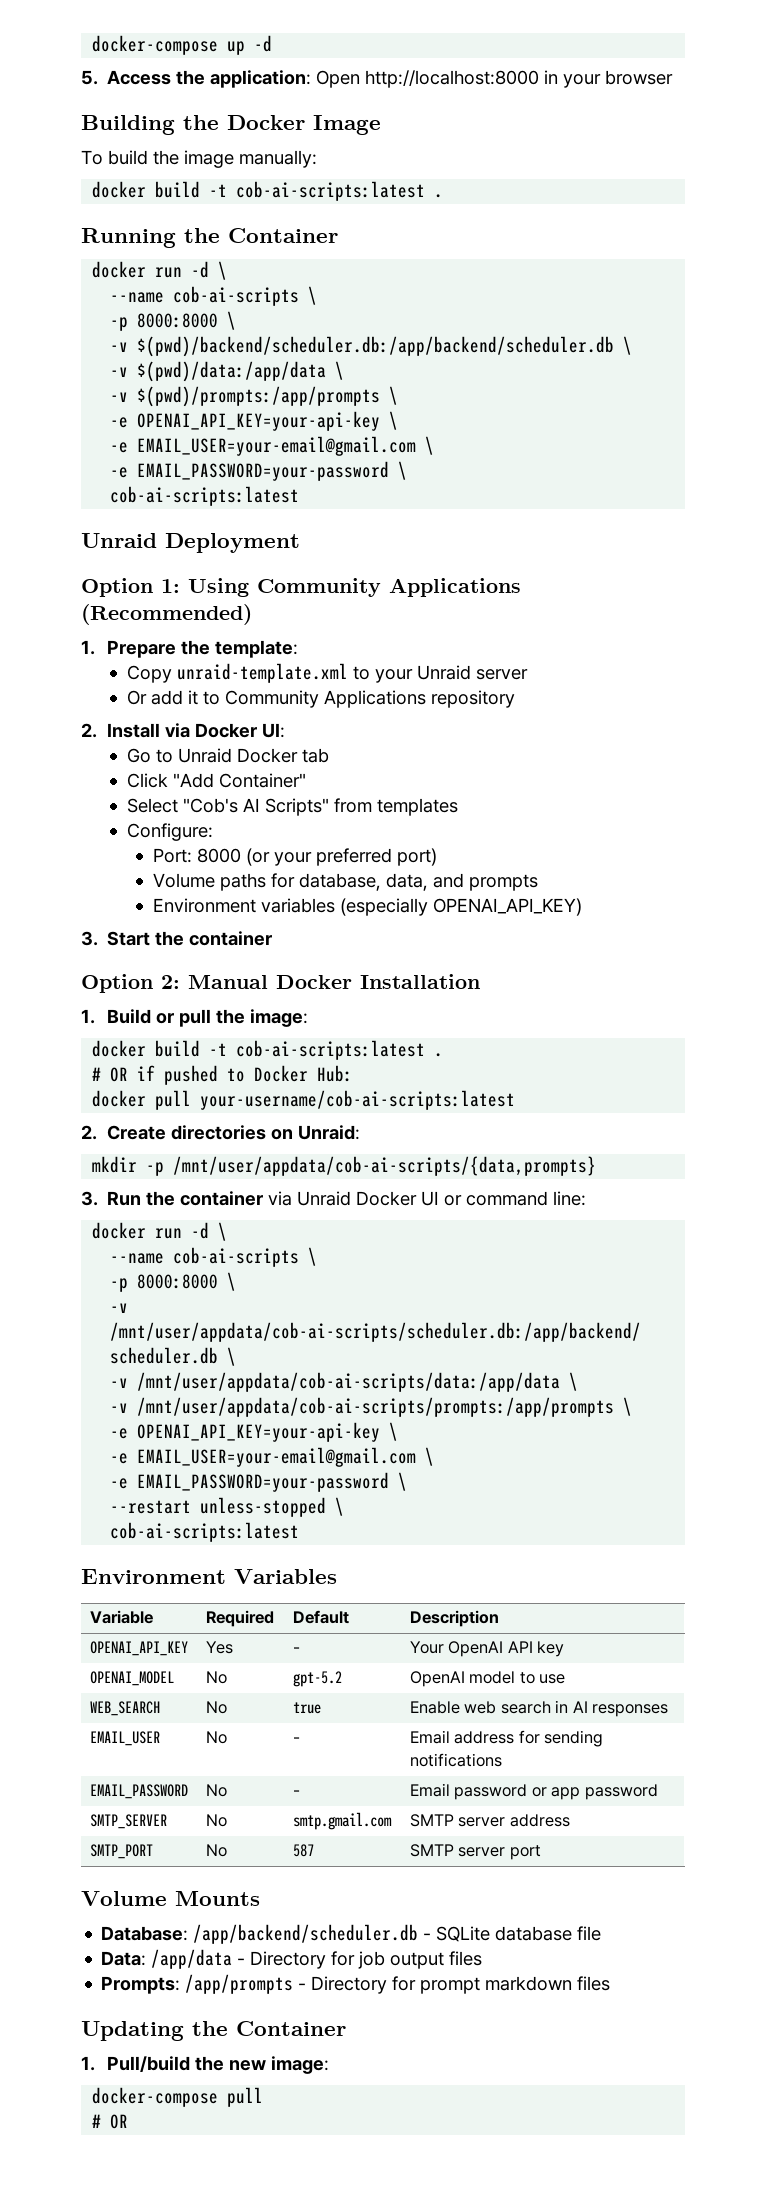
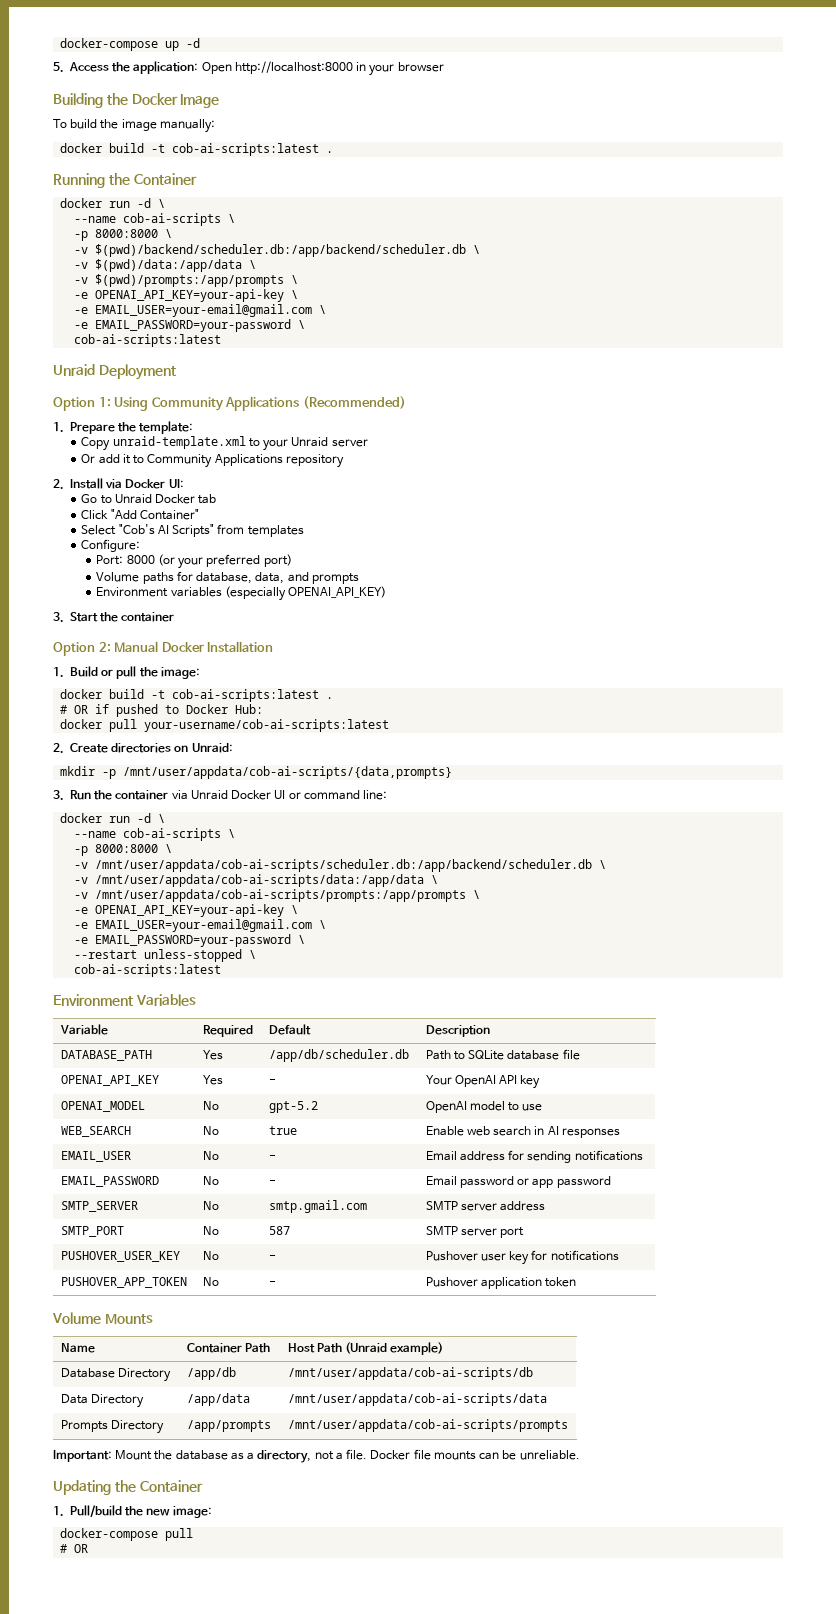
+ DATABASE_PATH | Yes | /app/db/scheduler.db | Path to SQLite database file
+ PUSHOVER_USER_KEY | No | - | Pushover user key for notifications
+ PUSHOVER_APP_TOKEN | No | - | Pushover application token
  Volume Mounts
- Database: /app/backend/scheduler.db - SQLite database file
- Data: /app/data - Directory for job output files
- Prompts: /app/prompts - Directory for prompt markdown files
+ Name | Container Path | Host Path (Unraid example)
+ Database Directory | /app/db | /mnt/user/appdata/cob-ai-scripts/db
+ Data Directory | /app/data | /mnt/user/appdata/cob-ai-scripts/data
+ Prompts Directory | /app/prompts | /mnt/user/appdata/cob-ai-scripts/prompts
+ Important: Mount the database as a directory, not a file. Docker file mounts can be unreliable.

